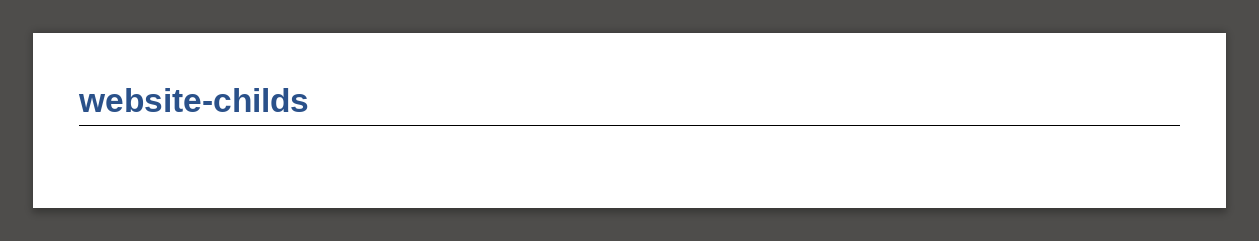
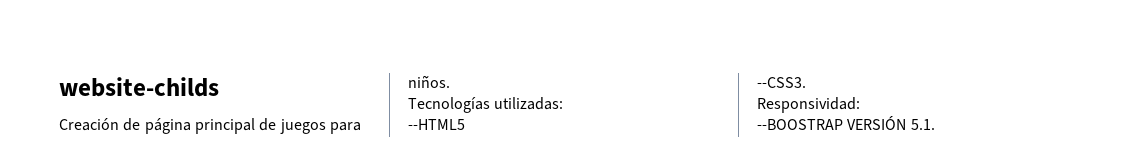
+ Creación de página principal de juegos para niños.
+ Tecnologías utilizadas:
+ --HTML5
+ --CSS3.
+ Responsividad:
+ --BOOSTRAP VERSIÓN 5.1.

